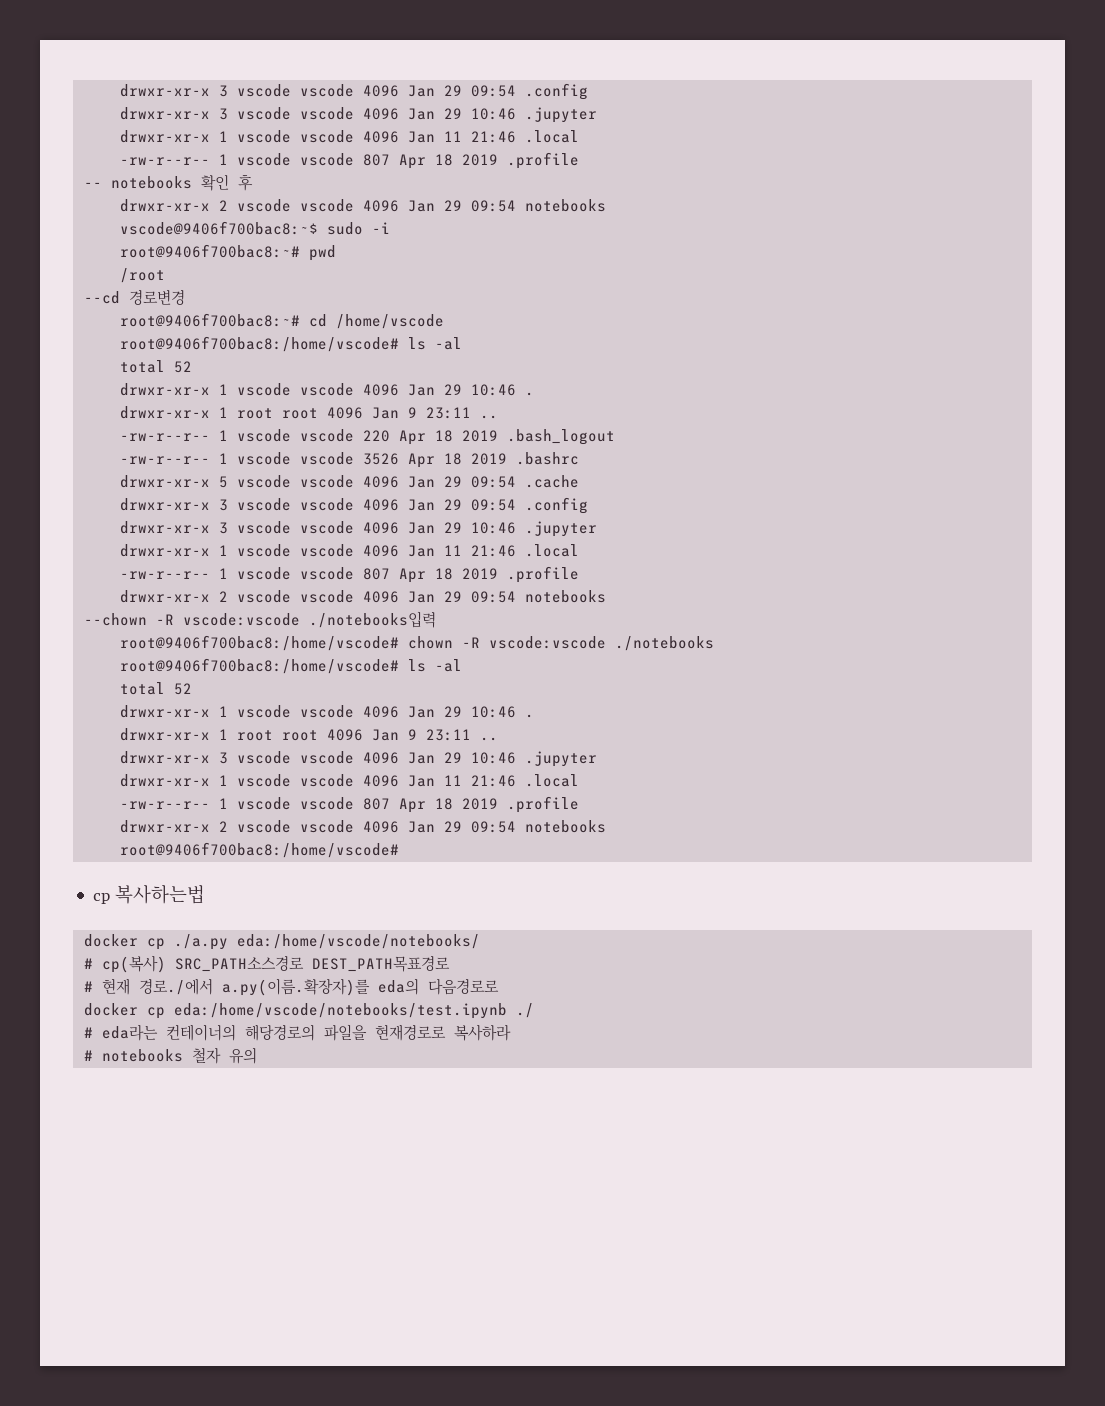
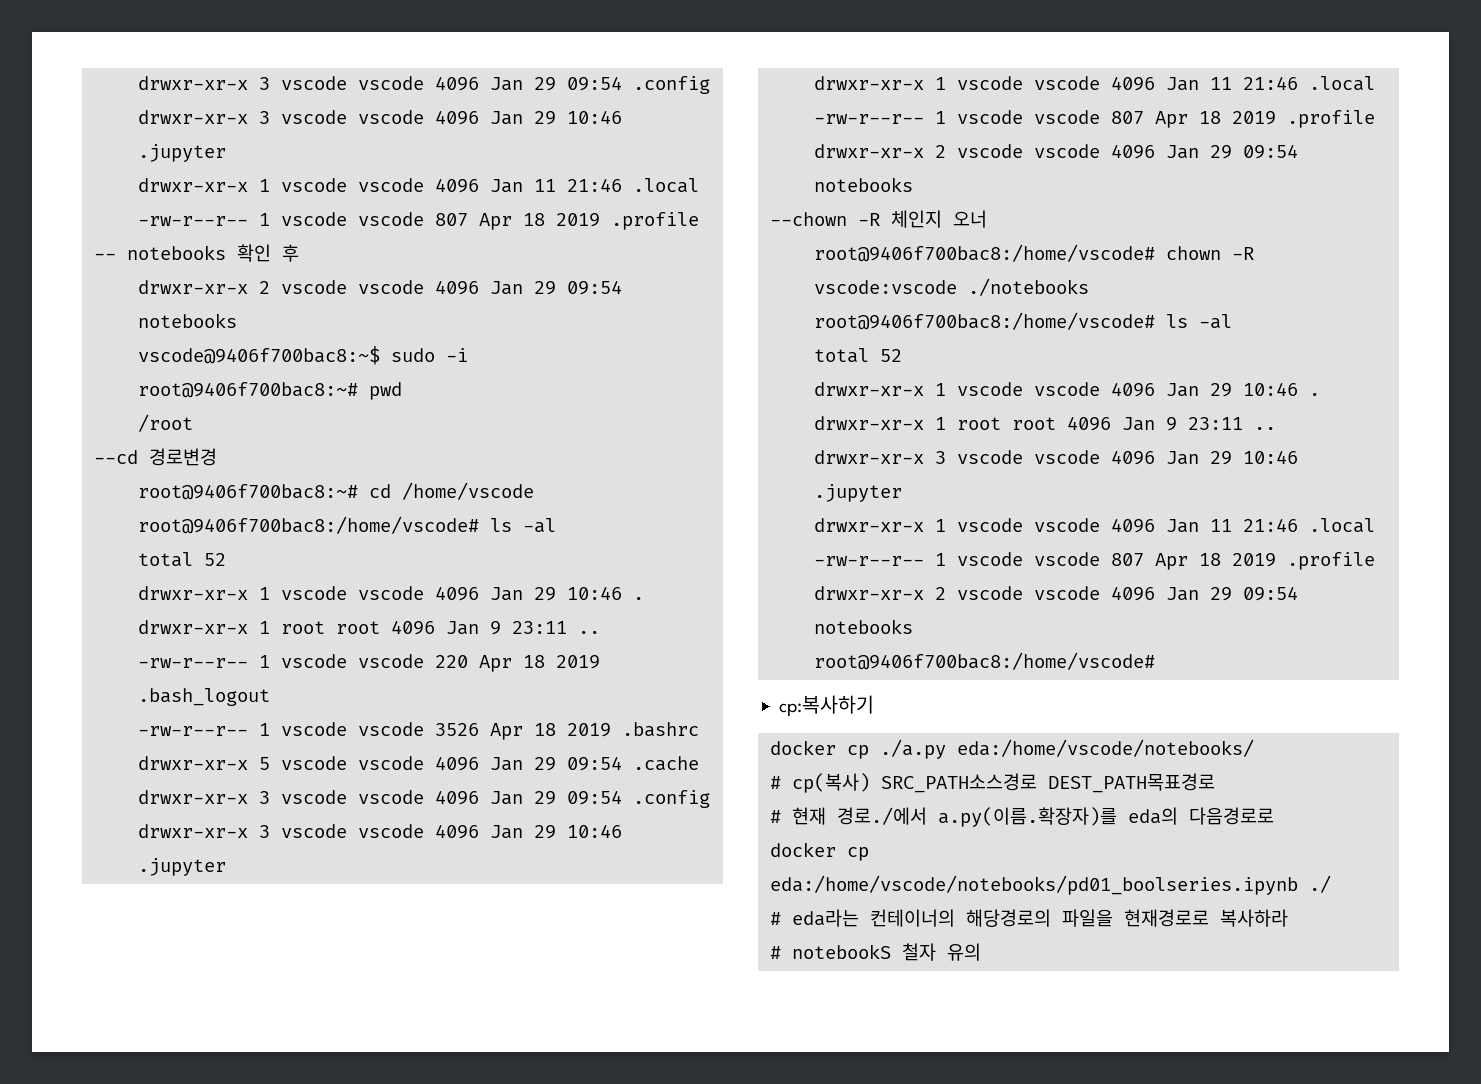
- --chown -R vscode:vscode ./notebooks입력
+ --chown -R 체인지 오너
- cp 복사하는법
+ cp:복사하기
- docker cp eda:/home/vscode/notebooks/test.ipynb ./
+ docker cp eda:/home/vscode/notebooks/pd01_boolseries.ipynb ./
- # notebooks 철자 유의
+ # notebookS 철자 유의

